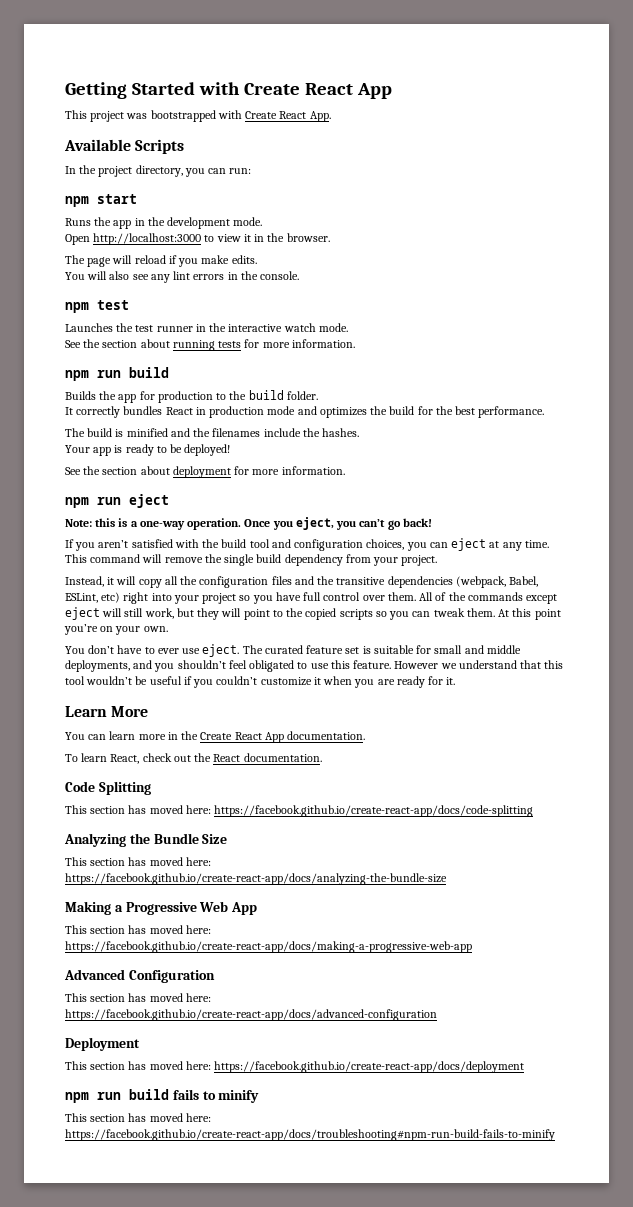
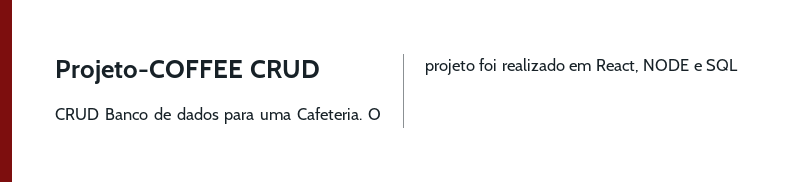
- Getting Started with Create React App
- This project was bootstrapped with Create React App.
- Available Scripts
- In the project directory, you can run:
- npm start
- Runs the app in the development mode.
- Open http://localhost:3000 to view it in the browser.
- The page will reload if you make edits.
- You will also see any lint errors in the console.
- npm test
- Launches the test runner in the interactive watch mode.
- See the section about running tests for more information.
- npm run build
- Builds the app for production to the build folder.
- It correctly bundles React in production mode and optimizes the build for the best performance.
- The build is minified and the filenames include the hashes.
- Your app is ready to be deployed!
- See the section about deployment for more information.
- npm run eject
- Note: this is a one-way operation. Once you eject, you can’t go back!
- If you aren’t satisfied with the build tool and configuration choices, you can eject at any time. This command will remove the single build dependency from your project.
- Instead, it will copy all the configuration files and the transitive dependencies (webpack, Babel, ESLint, etc) right into your project so you have full control over them. All of the commands except eject will still work, but they will point to the copied scripts so you can tweak them. At this point you’re on your own.
- You don’t have to ever use eject. The curated feature set is suitable for small and middle deployments, and you shouldn’t feel obligated to use this feature. However we understand that this tool wouldn’t be useful if you couldn’t customize it when you are ready for it.
- Learn More
- You can learn more in the Create React App documentation.
- To learn React, check out the React documentation.
- Code Splitting
- This section has moved here: https://facebook.github.io/create-react-app/docs/code-splitting
- Analyzing the Bundle Size
- This section has moved here: https://facebook.github.io/create-react-app/docs/analyzing-the-bundle-size
- Making a Progressive Web App
- This section has moved here: https://facebook.github.io/create-react-app/docs/making-a-progressive-web-app
- Advanced Configuration
- This section has moved here: https://facebook.github.io/create-react-app/docs/advanced-configuration
- Deployment
- This section has moved here: https://facebook.github.io/create-react-app/docs/deployment
- npm run build fails to minify
- This section has moved here: https://facebook.github.io/create-react-app/docs/troubleshooting#npm-run-build-fails-to-minify
+ Projeto-COFFEE CRUD
+ CRUD Banco de dados para uma Cafeteria. O projeto foi realizado em React, NODE e SQL

